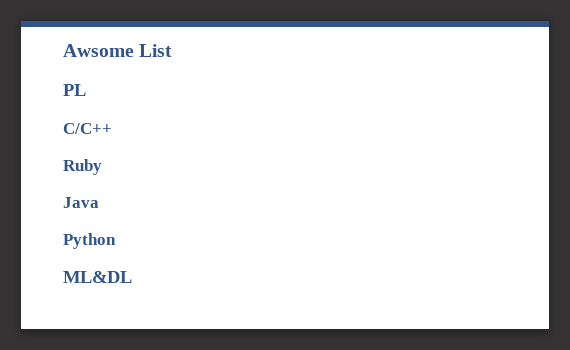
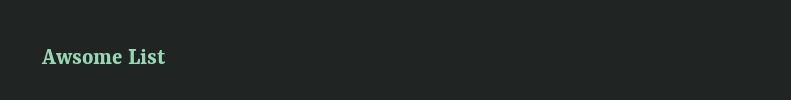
- PL
- C/C++
- Ruby
- Java
- Python
- ML&DL

